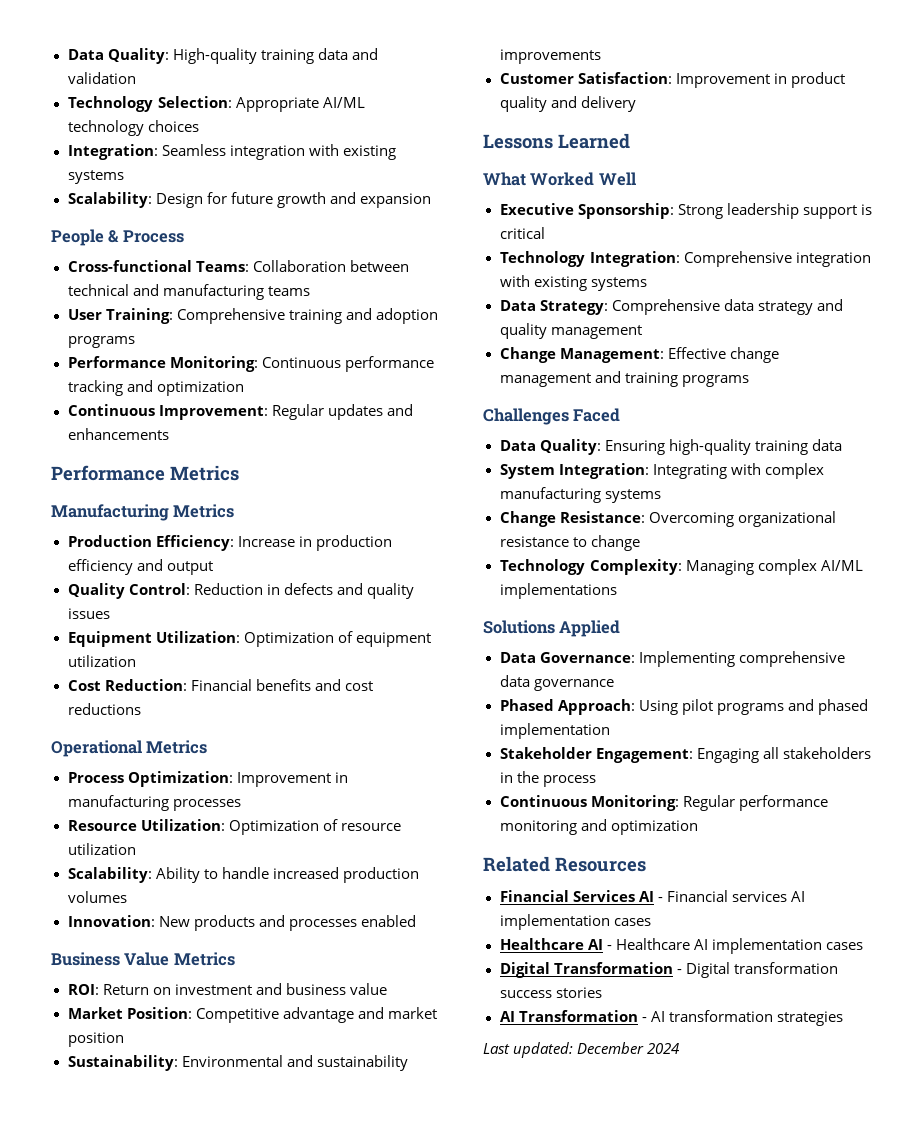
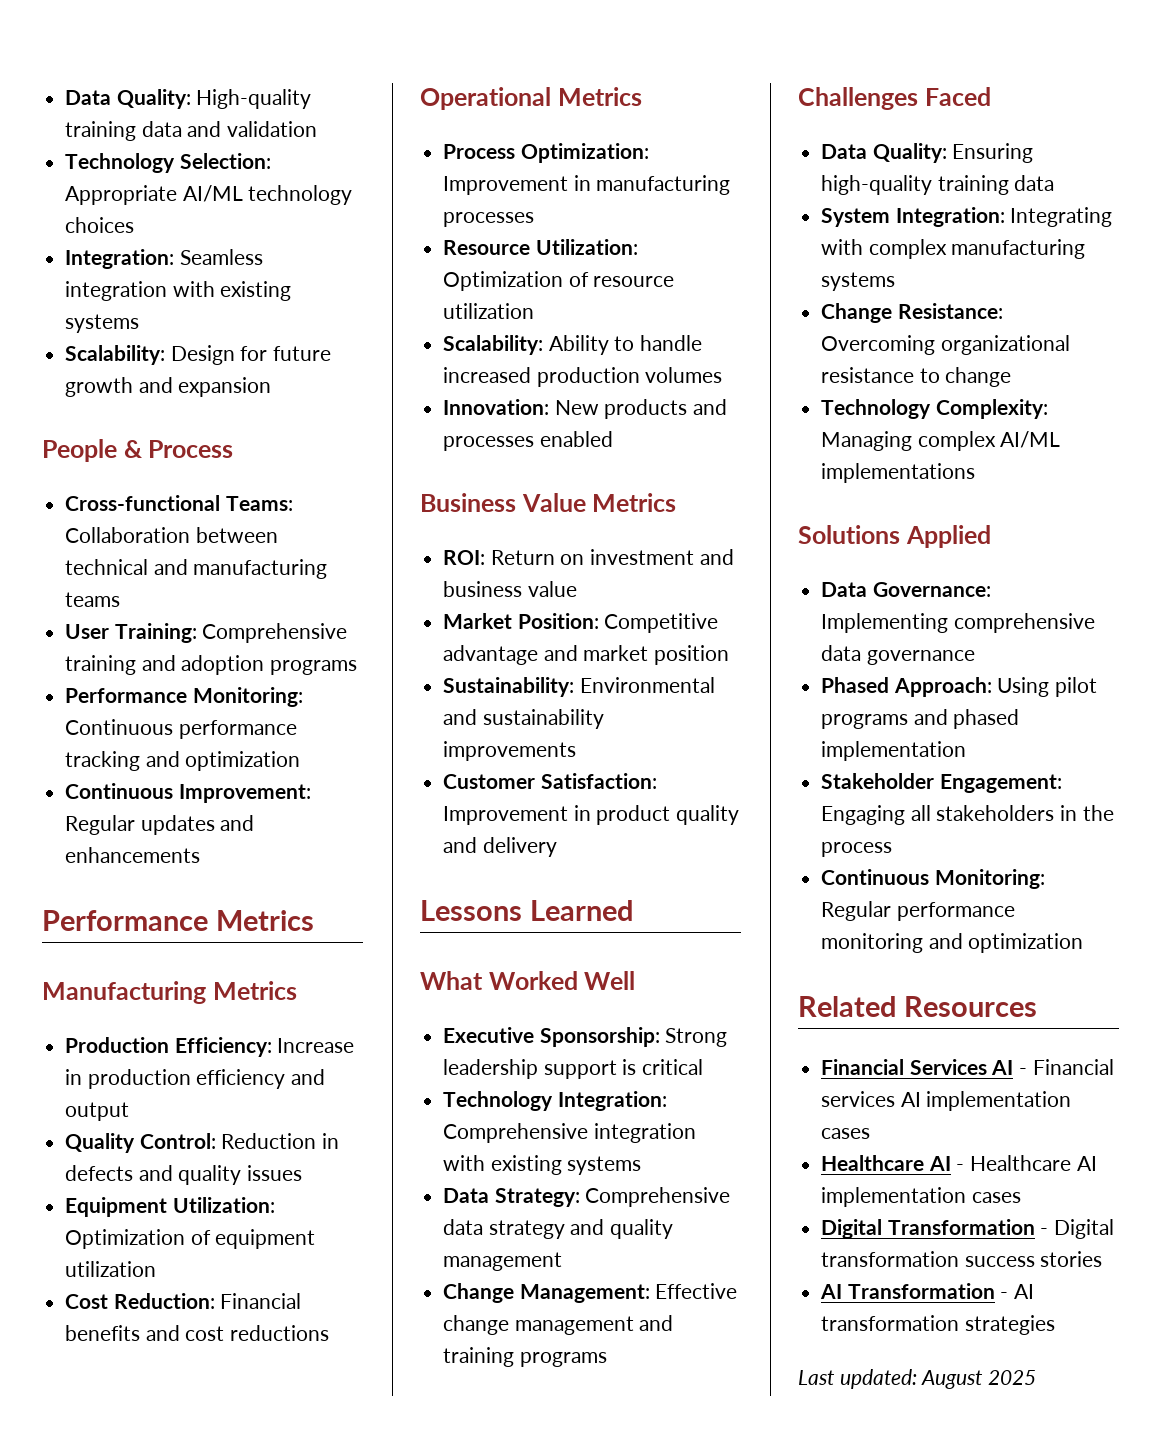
- Last updated: December 2024
+ Last updated: August 2025

